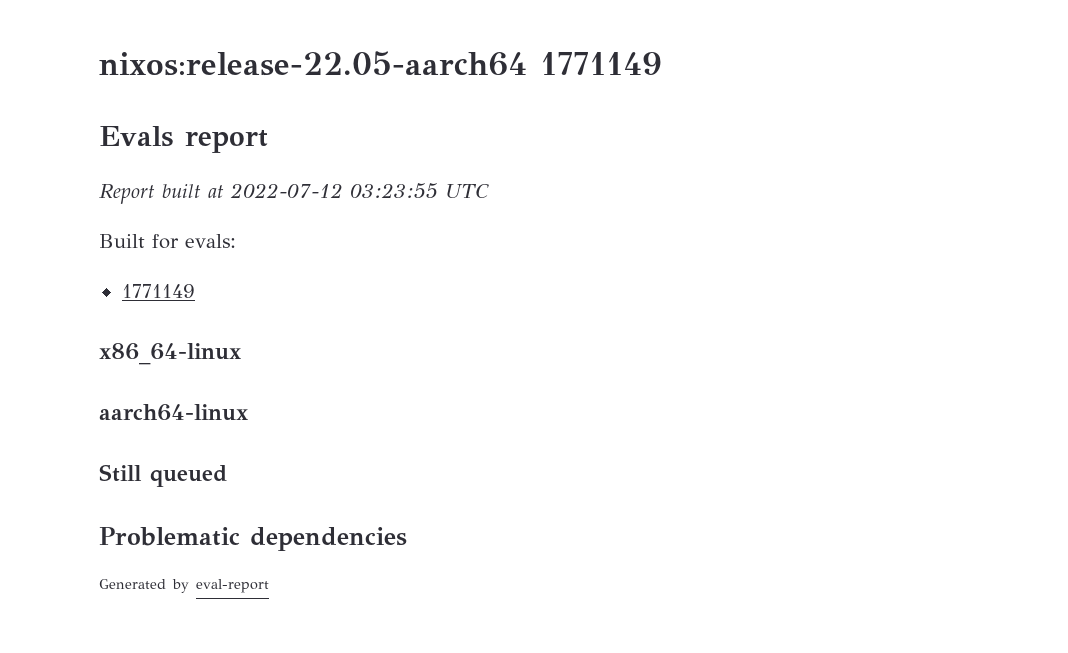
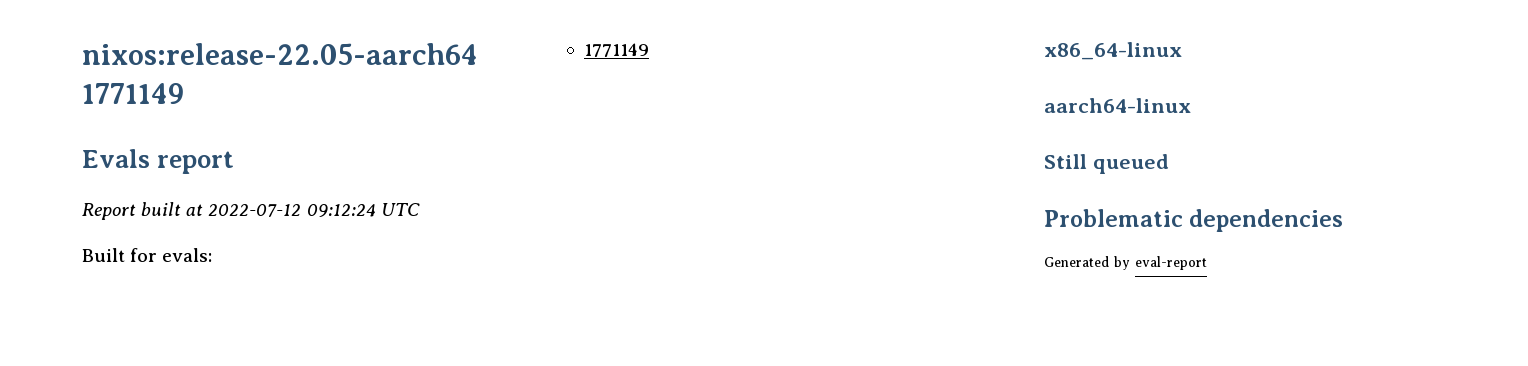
- Report built at 2022-07-12 03:23:55 UTC
+ Report built at 2022-07-12 09:12:24 UTC

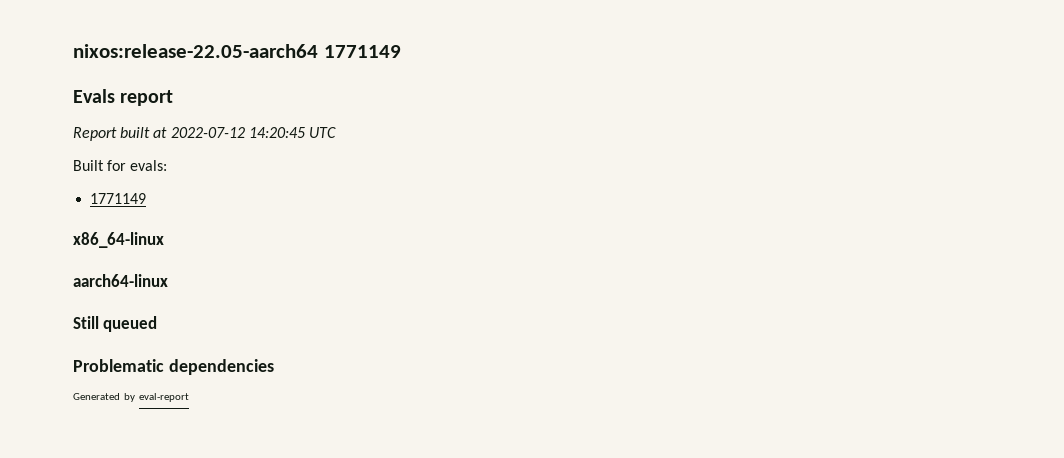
- Report built at 2022-07-12 09:12:24 UTC
+ Report built at 2022-07-12 14:20:45 UTC

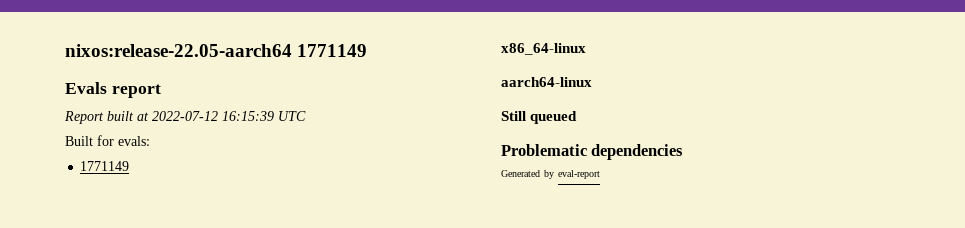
- Report built at 2022-07-12 14:20:45 UTC
+ Report built at 2022-07-12 16:15:39 UTC

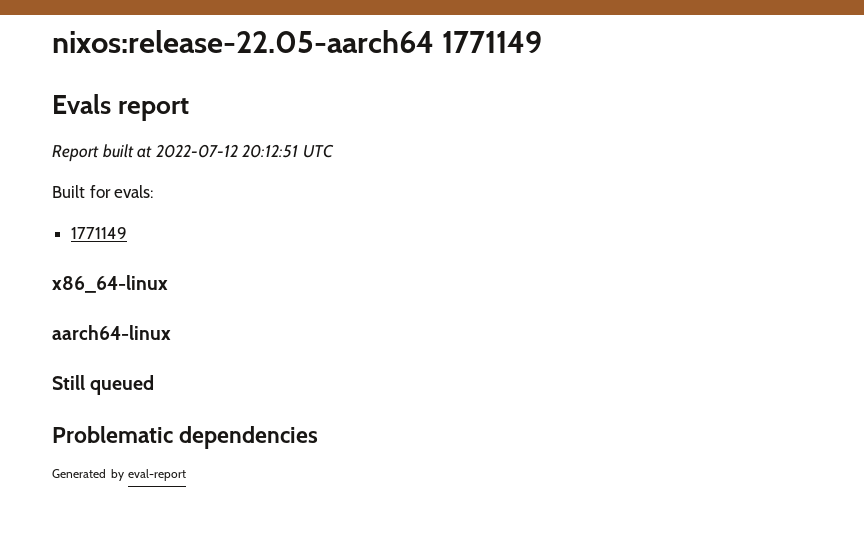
- Report built at 2022-07-12 16:15:39 UTC
+ Report built at 2022-07-12 20:12:51 UTC

